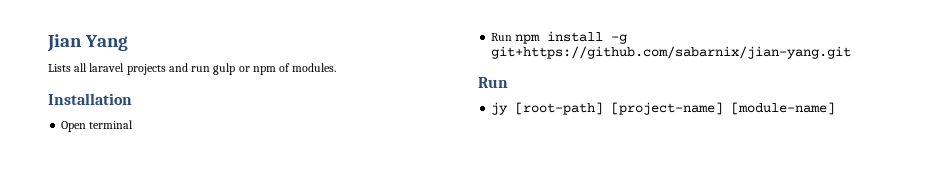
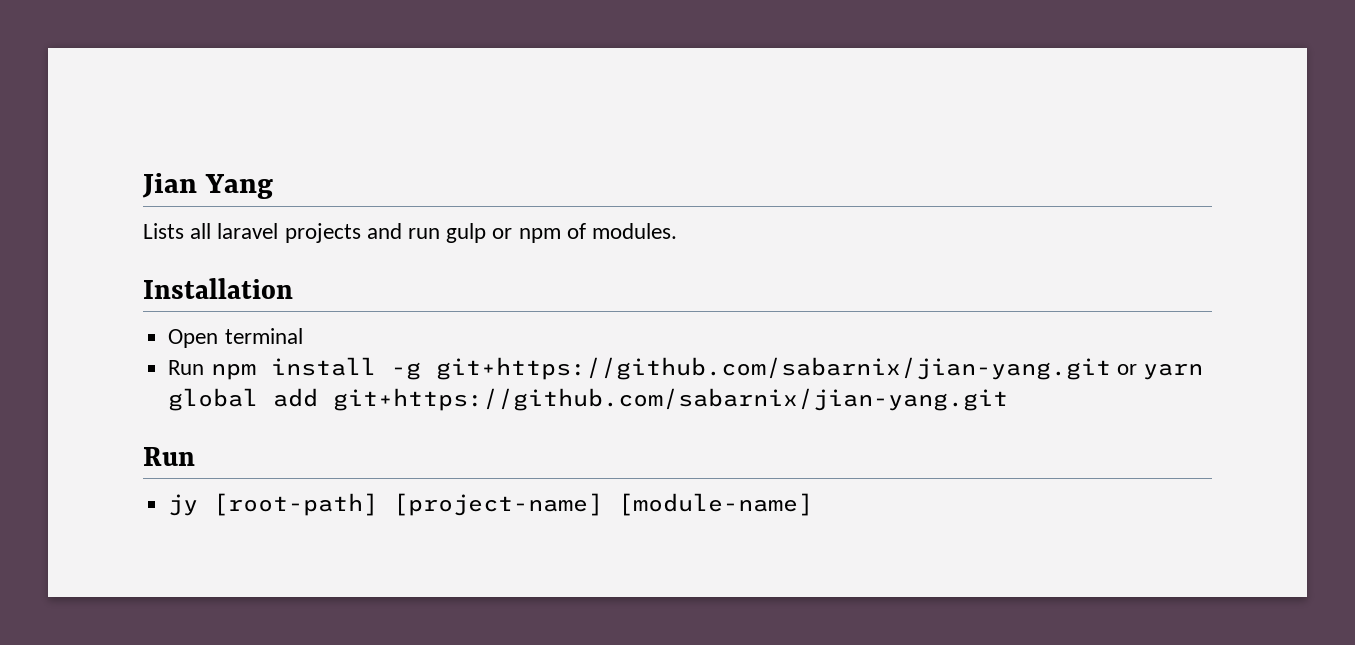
- Run npm install -g git+https://github.com/sabarnix/jian-yang.git
+ Run npm install -g git+https://github.com/sabarnix/jian-yang.git or yarn global add git+https://github.com/sabarnix/jian-yang.git

